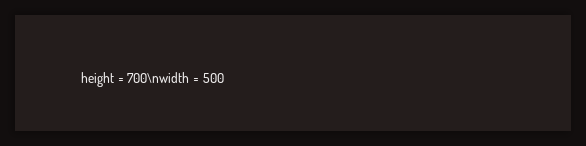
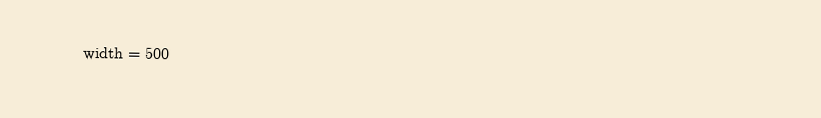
- height = 700\nwidth = 500
+ width = 500

